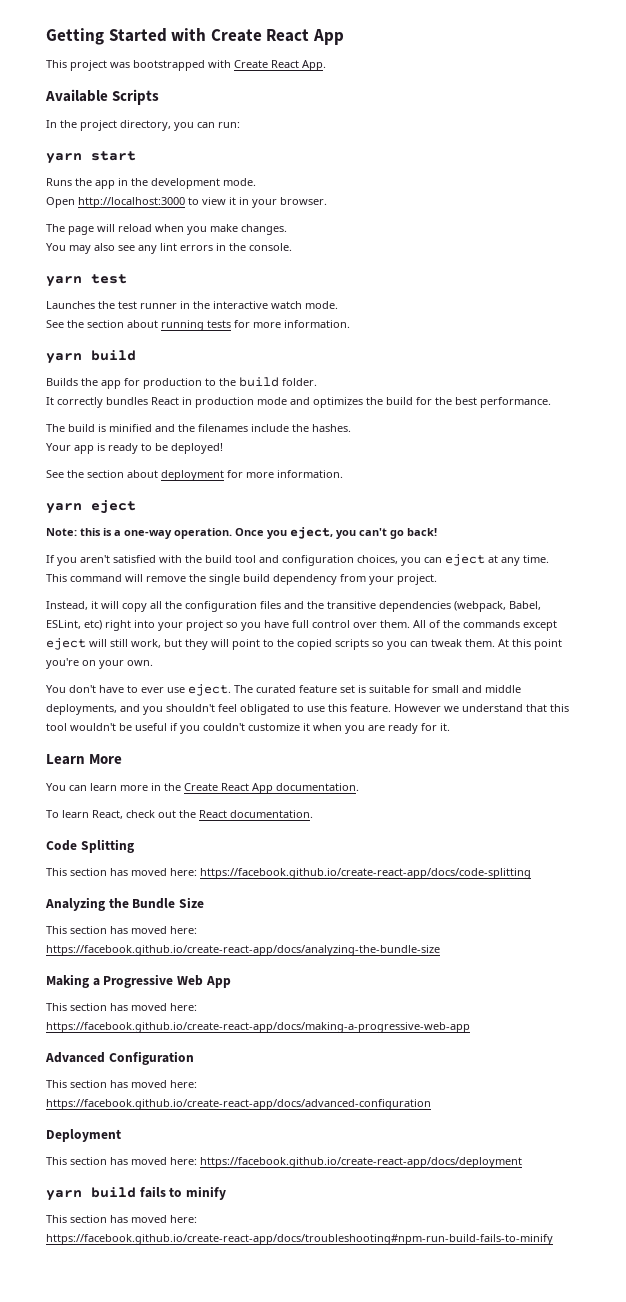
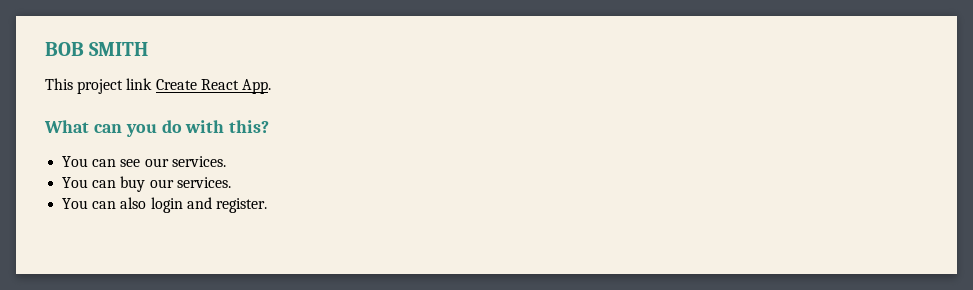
- Getting Started with Create React App
+ BOB SMITH
- This project was bootstrapped with Create React App.
+ This project link Create React App.
- Available Scripts
- In the project directory, you can run:
- yarn start
- Runs the app in the development mode.
- Open http://localhost:3000 to view it in your browser.
- The page will reload when you make changes.
- You may also see any lint errors in the console.
- yarn test
- Launches the test runner in the interactive watch mode.
- See the section about running tests for more information.
- yarn build
- Builds the app for production to the build folder.
- It correctly bundles React in production mode and optimizes the build for the best performance.
- The build is minified and the filenames include the hashes.
- Your app is ready to be deployed!
- See the section about deployment for more information.
- yarn eject
- Note: this is a one-way operation. Once you eject, you can't go back!
- If you aren't satisfied with the build tool and configuration choices, you can eject at any time. This command will remove the single build dependency from your project.
- Instead, it will copy all the configuration files and the transitive dependencies (webpack, Babel, ESLint, etc) right into your project so you have full control over them. All of the commands except eject will still work, but they will point to the copied scripts so you can tweak them. At this point you're on your own.
- You don't have to ever use eject. The curated feature set is suitable for small and middle deployments, and you shouldn't feel obligated to use this feature. However we understand that this tool wouldn't be useful if you couldn't customize it when you are ready for it.
- Learn More
- You can learn more in the Create React App documentation.
- To learn React, check out the React documentation.
- Code Splitting
- This section has moved here: https://facebook.github.io/create-react-app/docs/code-splitting
- Analyzing the Bundle Size
- This section has moved here: https://facebook.github.io/create-react-app/docs/analyzing-the-bundle-size
- Making a Progressive Web App
- This section has moved here: https://facebook.github.io/create-react-app/docs/making-a-progressive-web-app
- Advanced Configuration
- This section has moved here: https://facebook.github.io/create-react-app/docs/advanced-configuration
- Deployment
- This section has moved here: https://facebook.github.io/create-react-app/docs/deployment
- yarn build fails to minify
- This section has moved here: https://facebook.github.io/create-react-app/docs/troubleshooting#npm-run-build-fails-to-minify
+ What can you do with this?
+ You can see our services.
+ You can buy our services.
+ You can also login and register.

